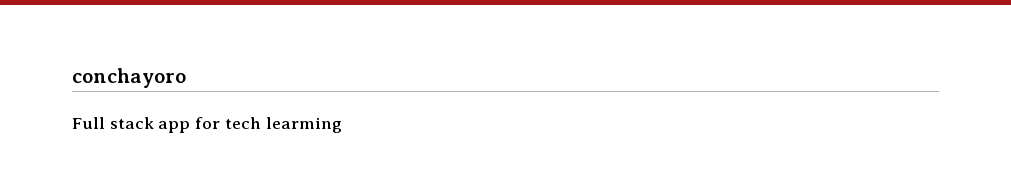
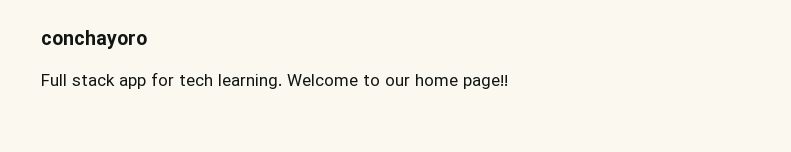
- Full stack app for tech learming
+ Full stack app for tech learning. Welcome to our home page!!

